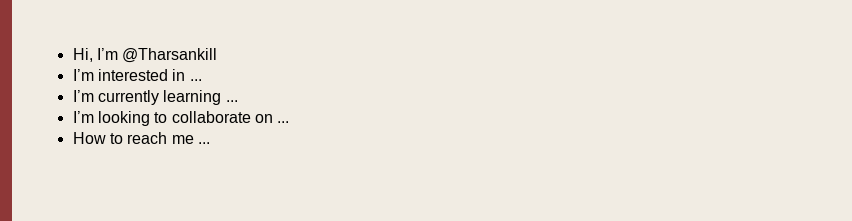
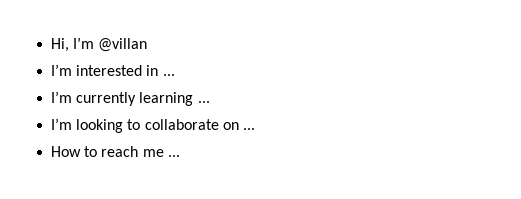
- Hi, I’m @Tharsankill
+ Hi, I’m @villan

